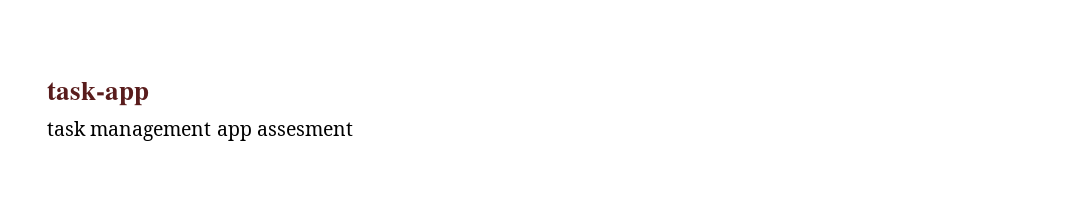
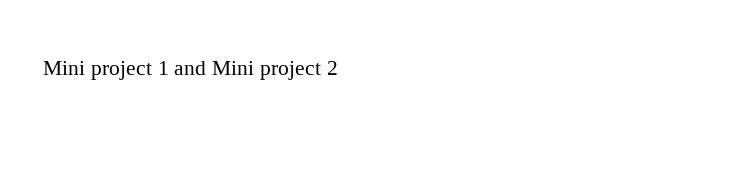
- task-app
- task management app assesment
+ Mini project 1 and Mini project 2

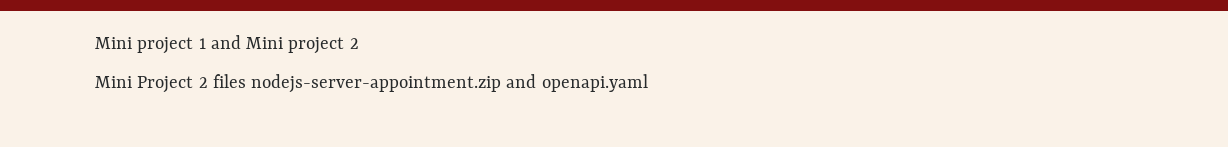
+ Mini Project 2 files nodejs-server-appointment.zip and openapi.yaml

